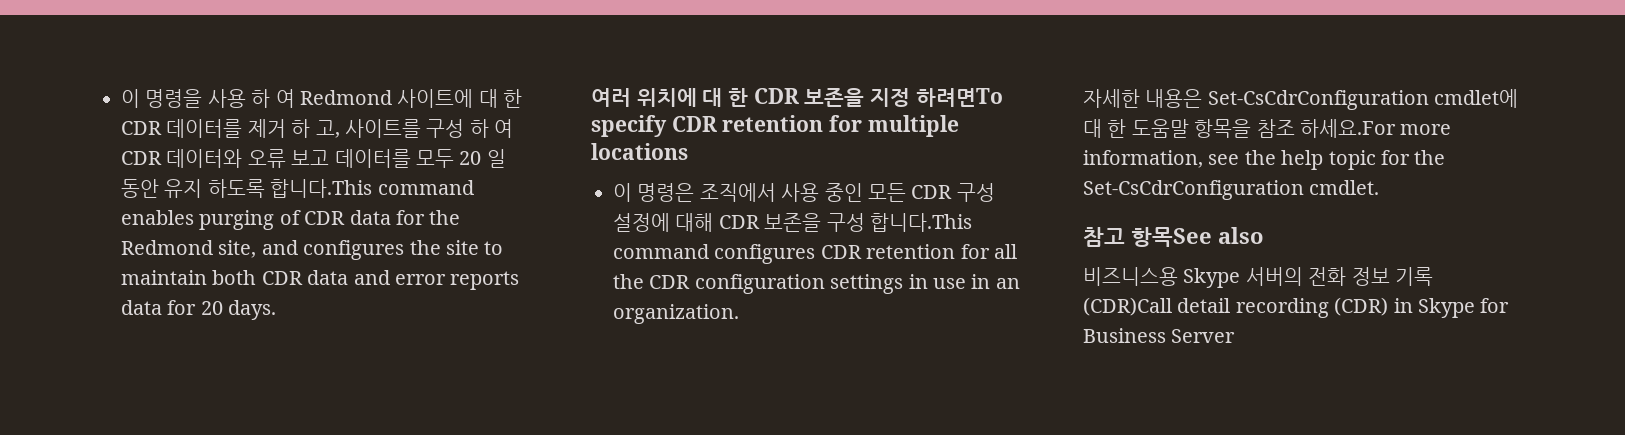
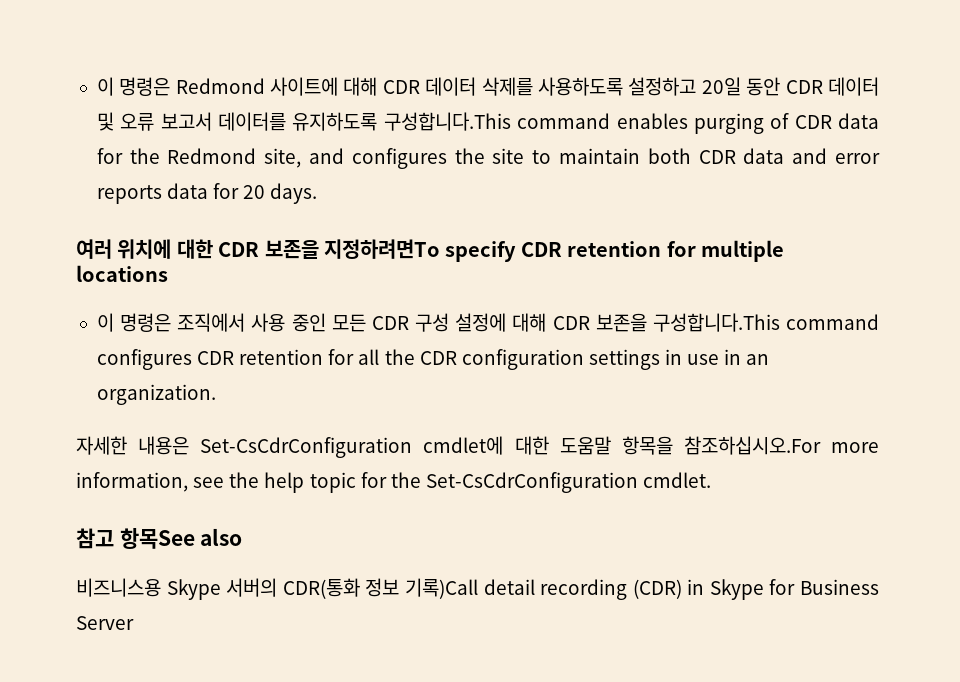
- 이 명령을 사용 하 여 Redmond 사이트에 대 한 CDR 데이터를 제거 하 고, 사이트를 구성 하 여 CDR 데이터와 오류 보고 데이터를 모두 20 일 동안 유지 하도록 합니다.This command enables purging of CDR data for the Redmond site, and configures the site to maintain both CDR data and error reports data for 20 days.
+ 이 명령은 Redmond 사이트에 대해 CDR 데이터 삭제를 사용하도록 설정하고 20일 동안 CDR 데이터 및 오류 보고서 데이터를 유지하도록 구성합니다.This command enables purging of CDR data for the Redmond site, and configures the site to maintain both CDR data and error reports data for 20 days.
- 여러 위치에 대 한 CDR 보존을 지정 하려면To specify CDR retention for multiple locations
+ 여러 위치에 대한 CDR 보존을 지정하려면To specify CDR retention for multiple locations
- 이 명령은 조직에서 사용 중인 모든 CDR 구성 설정에 대해 CDR 보존을 구성 합니다.This command configures CDR retention for all the CDR configuration settings in use in an organization.
+ 이 명령은 조직에서 사용 중인 모든 CDR 구성 설정에 대해 CDR 보존을 구성합니다.This command configures CDR retention for all the CDR configuration settings in use in an organization.
- 자세한 내용은 Set-CsCdrConfiguration cmdlet에 대 한 도움말 항목을 참조 하세요.For more information, see the help topic for the Set-CsCdrConfiguration cmdlet.
+ 자세한 내용은 Set-CsCdrConfiguration cmdlet에 대한 도움말 항목을 참조하십시오.For more information, see the help topic for the Set-CsCdrConfiguration cmdlet.
- 비즈니스용 Skype 서버의 전화 정보 기록 (CDR)Call detail recording (CDR) in Skype for Business Server
+ 비즈니스용 Skype 서버의 CDR(통화 정보 기록)Call detail recording (CDR) in Skype for Business Server

